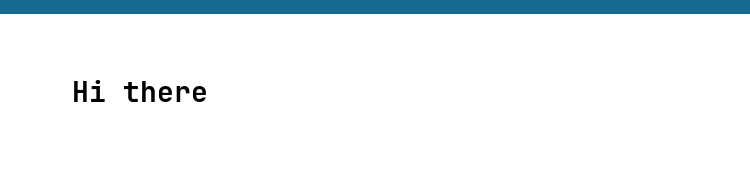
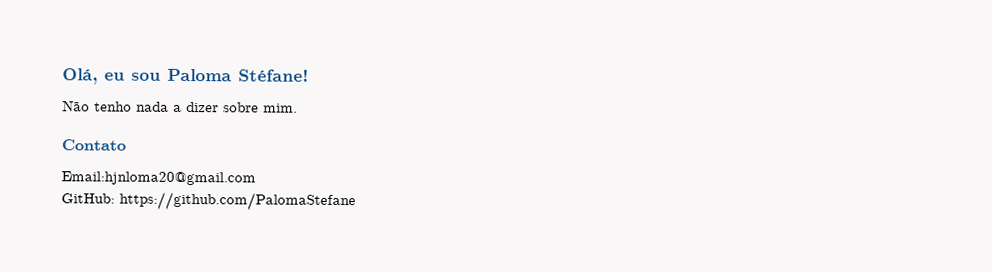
- Hi there
+ Olá, eu sou Paloma Stéfane!
+ Não tenho nada a dizer sobre mim.
+ Contato
+ Email:hjnloma20@gmail.com
+ GitHub: https://github.com/PalomaStefane

